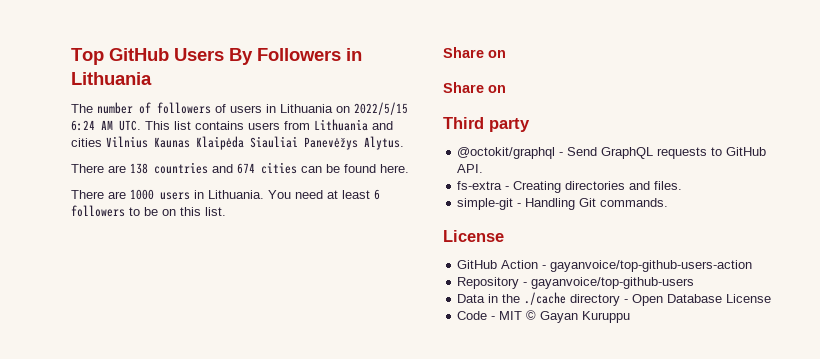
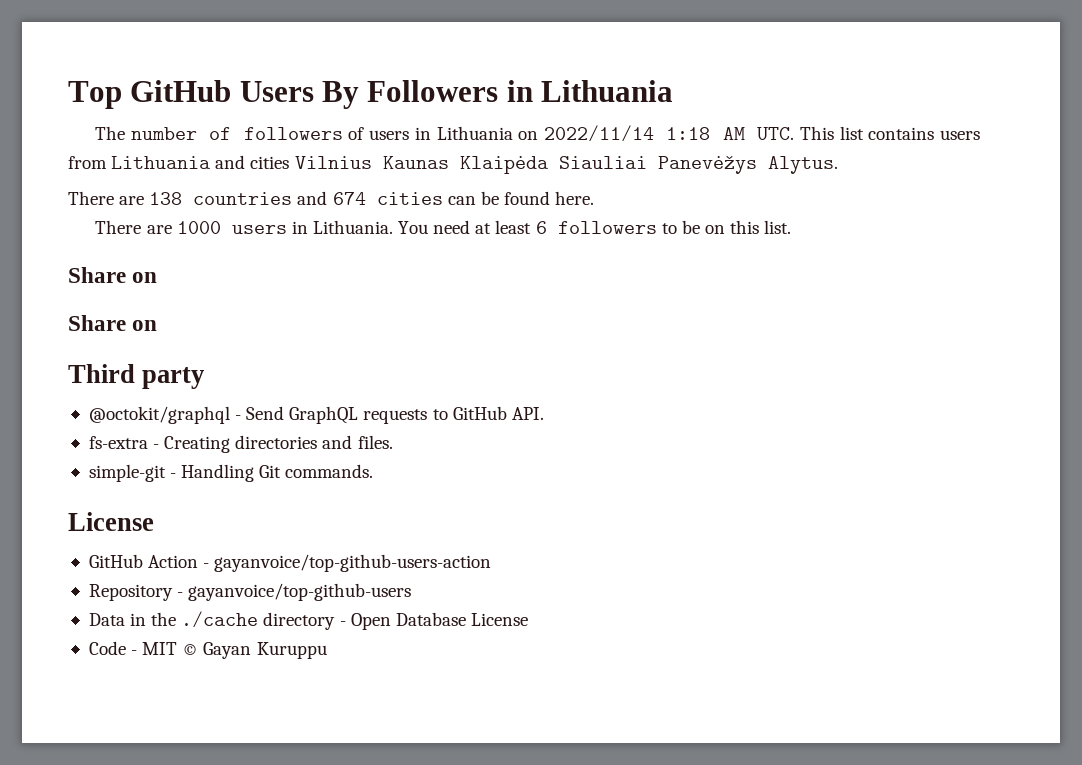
- The number of followers of users in Lithuania on 2022/5/15 6:24 AM UTC. This list contains users from Lithuania and cities Vilnius Kaunas Klaipėda Siauliai Panevėžys Alytus.
+ The number of followers of users in Lithuania on 2022/11/14 1:18 AM UTC. This list contains users from Lithuania and cities Vilnius Kaunas Klaipėda Siauliai Panevėžys Alytus.

